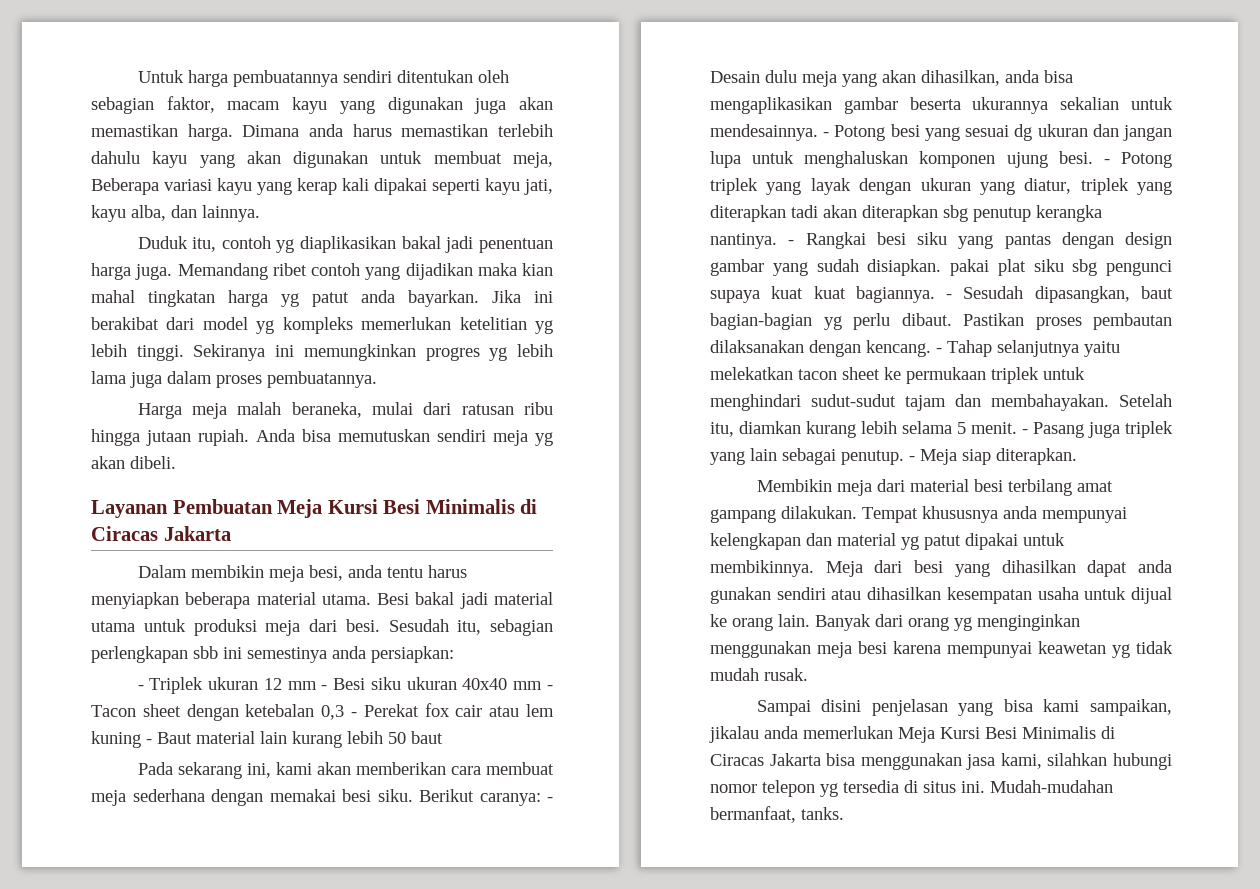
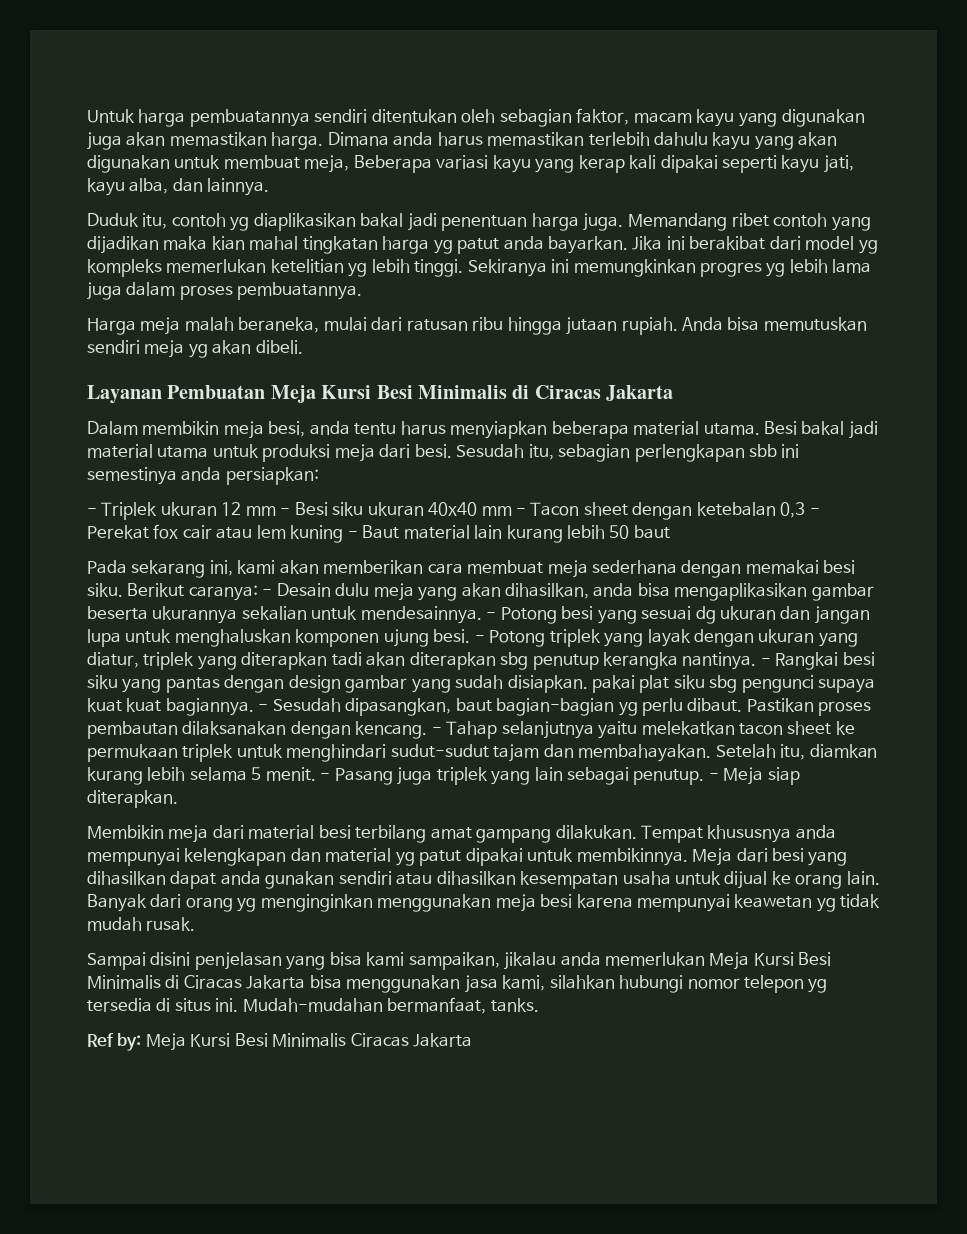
+ Ref by: Meja Kursi Besi Minimalis Ciracas Jakarta

